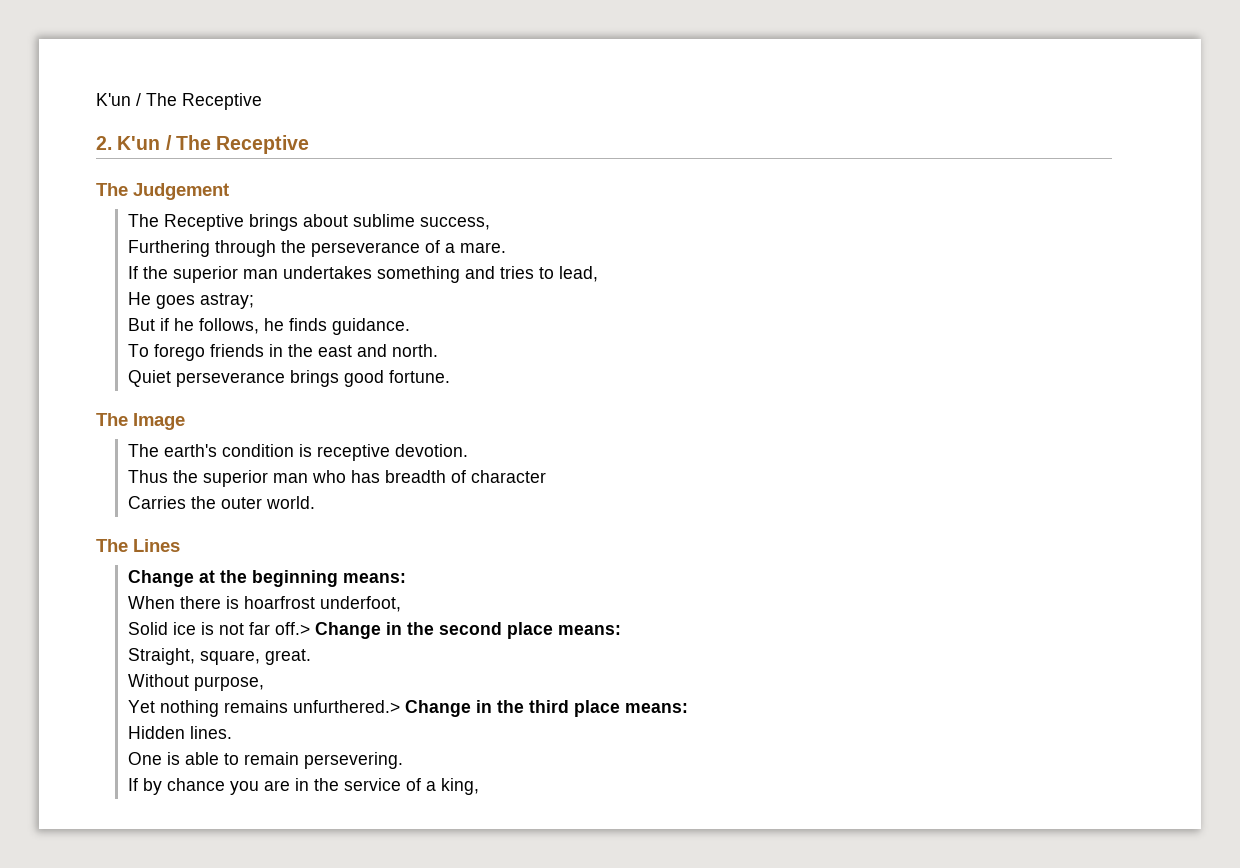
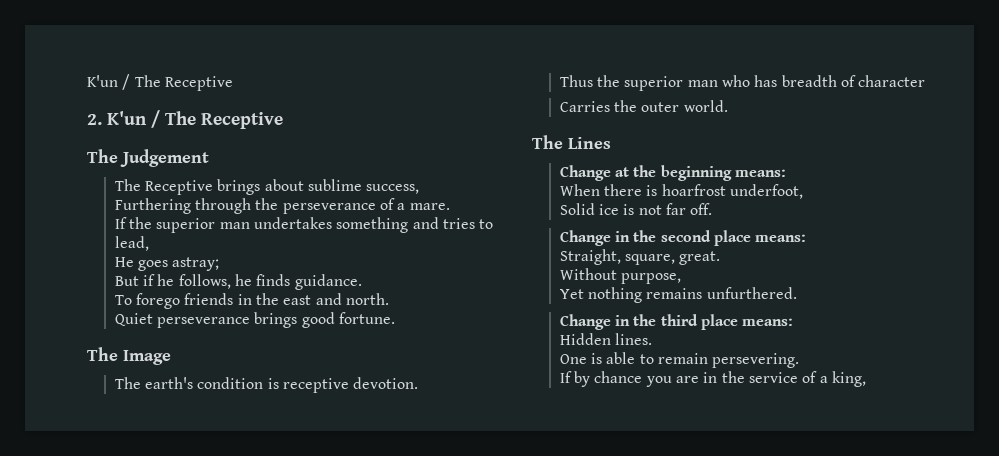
- Solid ice is not far off.> Change in the second place means:
+ Solid ice is not far off.
+ Change in the second place means:
- Yet nothing remains unfurthered.> Change in the third place means:
+ Yet nothing remains unfurthered.
+ Change in the third place means:

